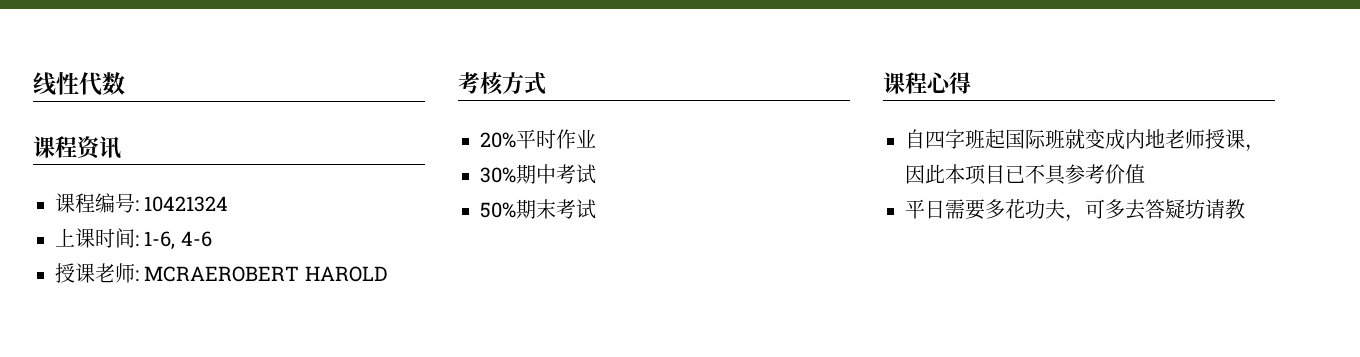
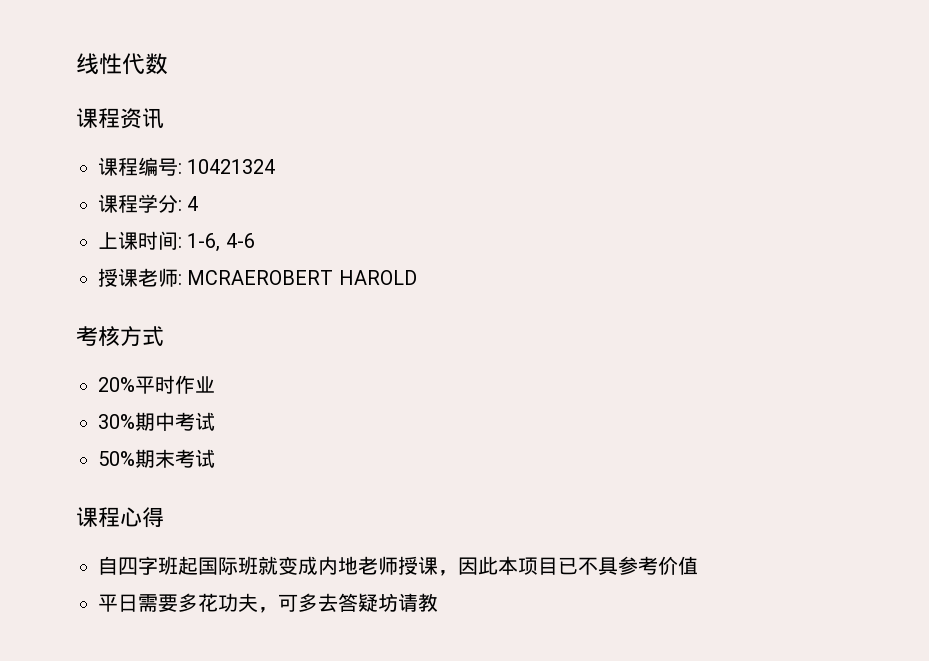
+ 课程学分: 4

